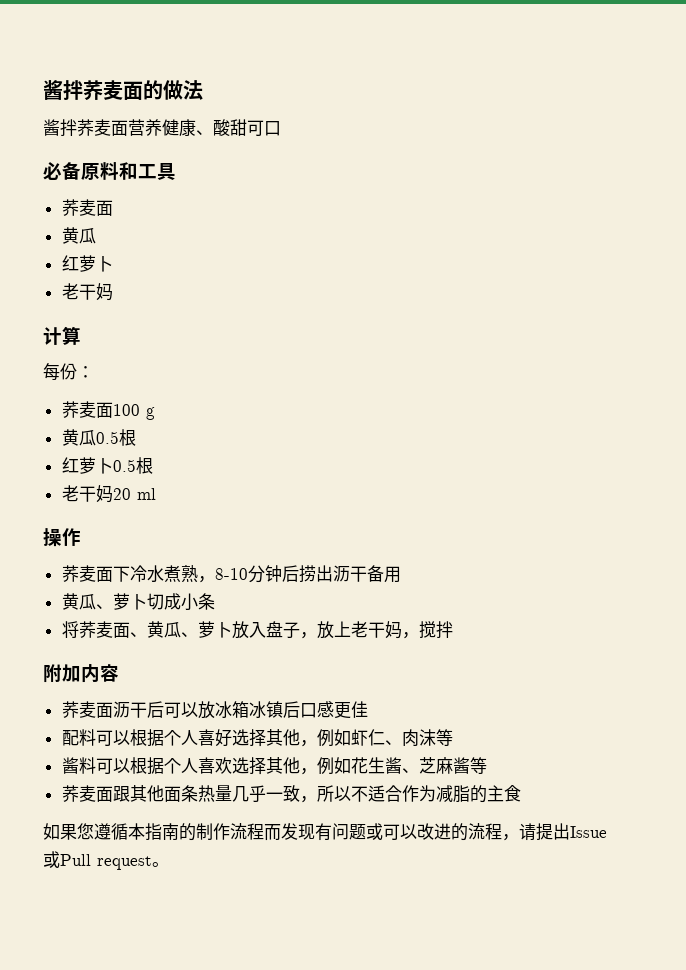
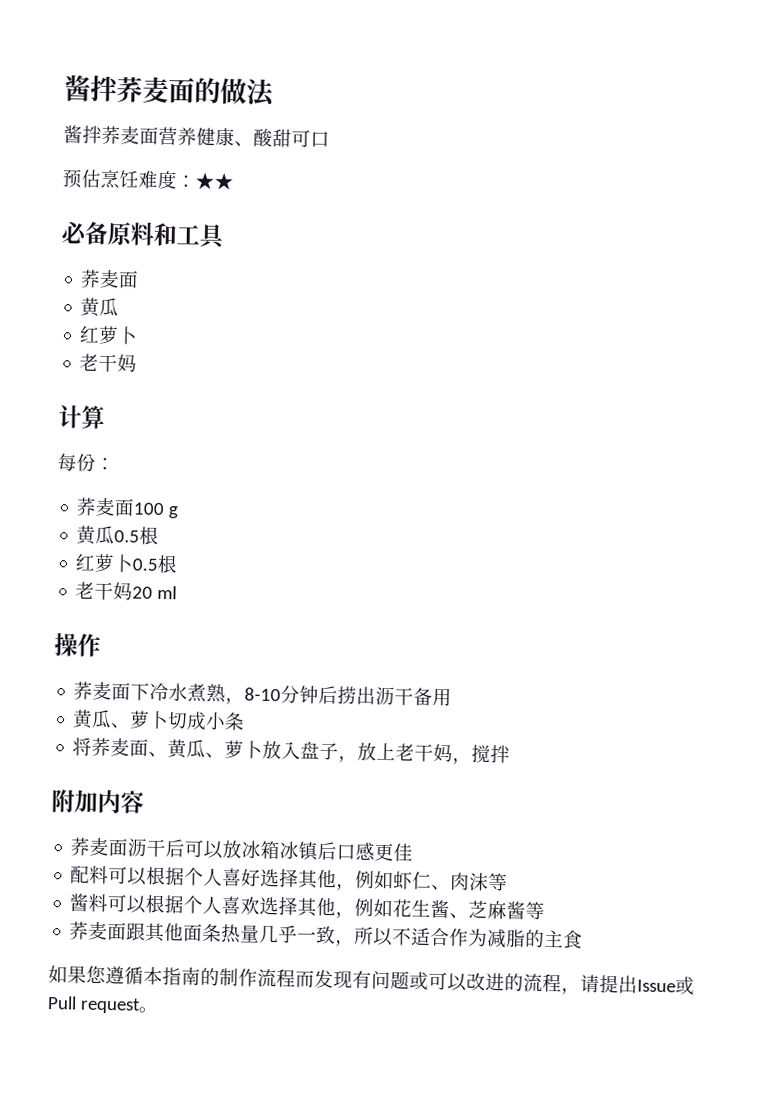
+ 预估烹饪难度：★★

